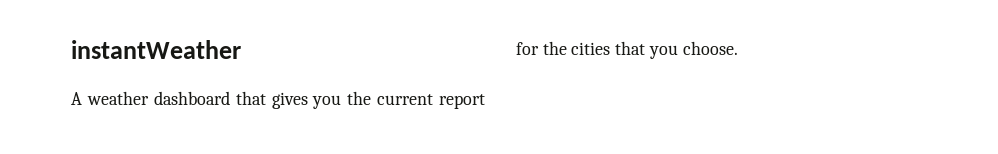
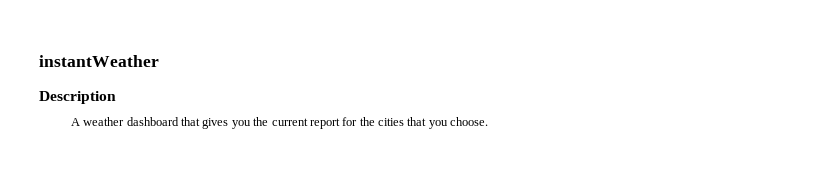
+ Description

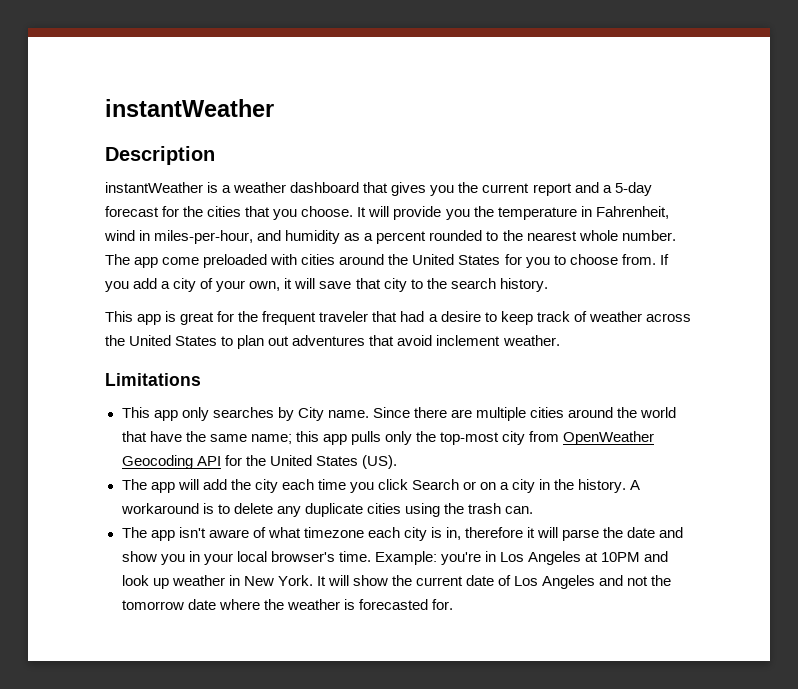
- A weather dashboard that gives you the current report for the cities that you choose.
+ instantWeather is a weather dashboard that gives you the current report and a 5-day forecast for the cities that you choose.
+ It will provide you the temperature in Fahrenheit, wind in miles-per-hour, and humidity as a percent rounded to the nearest whole number. The app come preloaded with cities around the United States for you to choose from. If you add a city of your own, it will save that city to the search history.
+ This app is great for the frequent traveler that had a desire to keep track of weather across the United States to plan out adventures that avoid inclement weather.
+ Limitations
+ This app only searches by City name. Since there are multiple cities around the world that have the same name; this app pulls only the top-most city from OpenWeather Geocoding API for the United States (US).
+ The app will add the city each time you click Search or on a city in the history. A workaround is to delete any duplicate cities using the trash can.
+ The app isn't aware of what timezone each city is in, therefore it will parse the date and show you in your local browser's time. Example: you're in Los Angeles at 10PM and look up weather in New York. It will show the current date of Los Angeles and not the tomorrow date where the weather is forecasted for.

